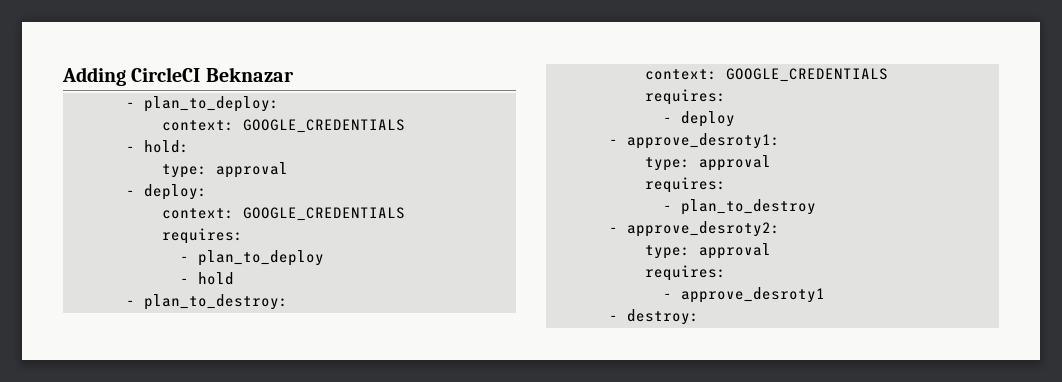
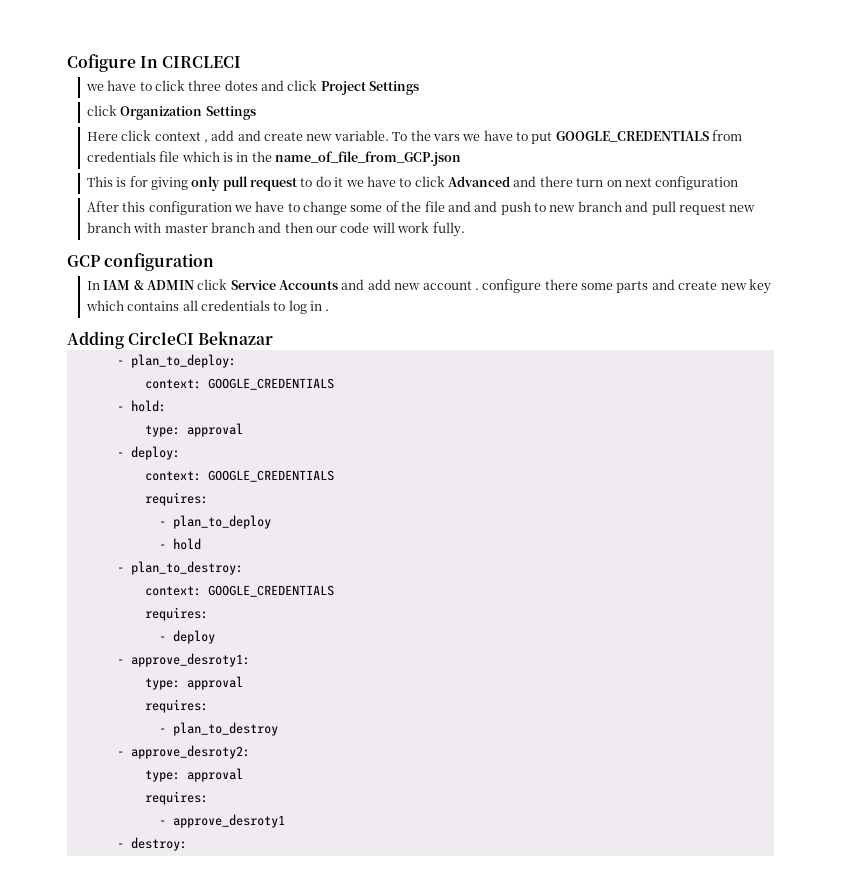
+ Cofigure In CIRCLECI
+ we have to click three dotes and click Project Settings
+ click Organization Settings
+ Here click context , add and create new variable. To the vars we have to put GOOGLE_CREDENTIALS from credentials file which is in the name_of_file_from_GCP.json
+ This is for giving only pull request to do it we have to click Advanced and there turn on next configuration
+ After this configuration we have to change some of the file and and push to new branch and pull request new branch with master branch and then our code will work fully.
+ GCP configuration
+ In IAM & ADMIN click Service Accounts and add new account . configure there some parts and create new key which contains all credentials to log in .

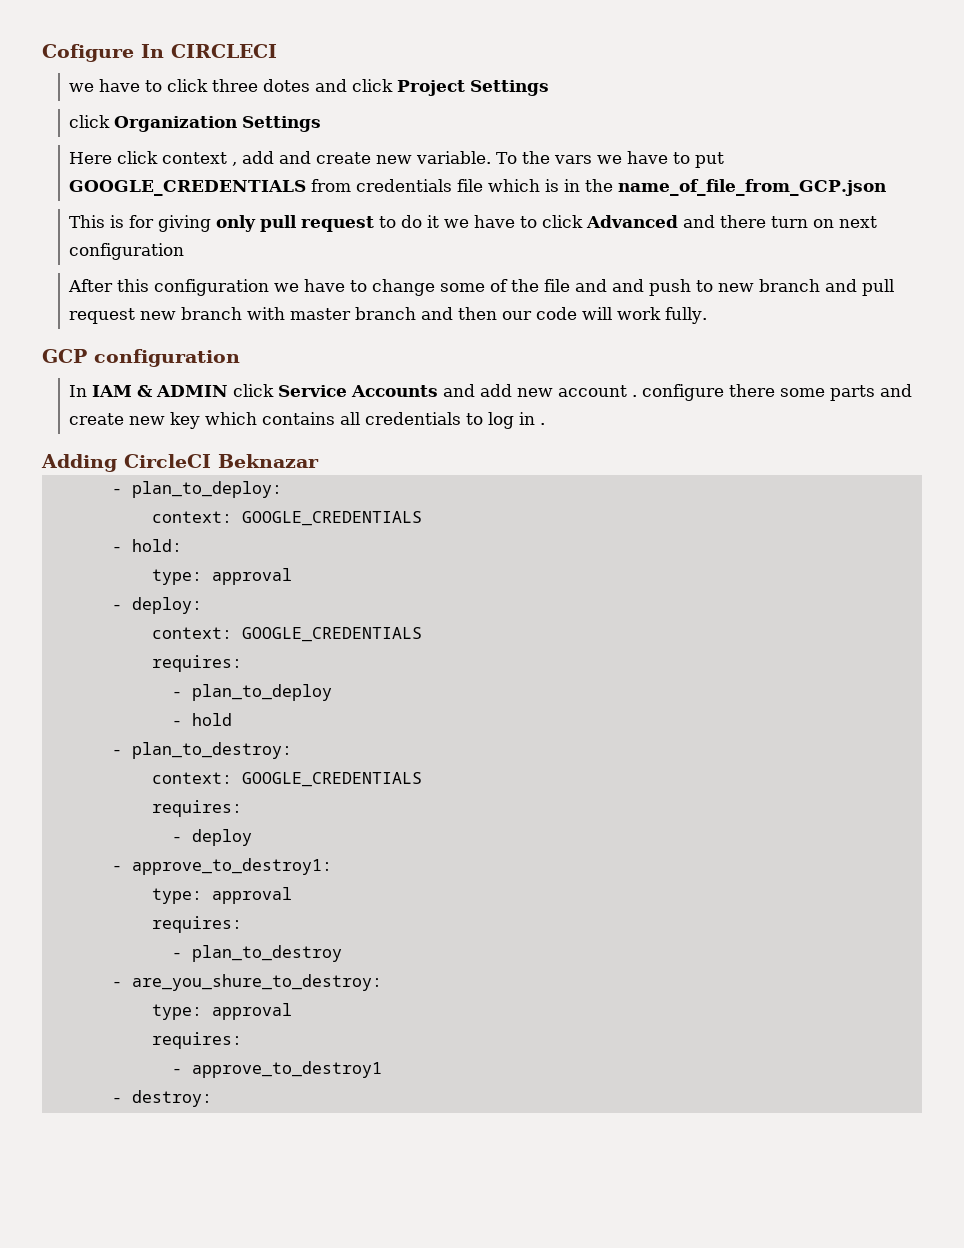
- - approve_desroty1:
+ - approve_to_destroy1:
- - approve_desroty2:
+ - are_you_shure_to_destroy:
  type: approval
  requires:
- - approve_desroty1
+ - approve_to_destroy1

